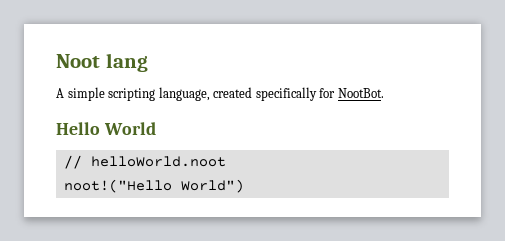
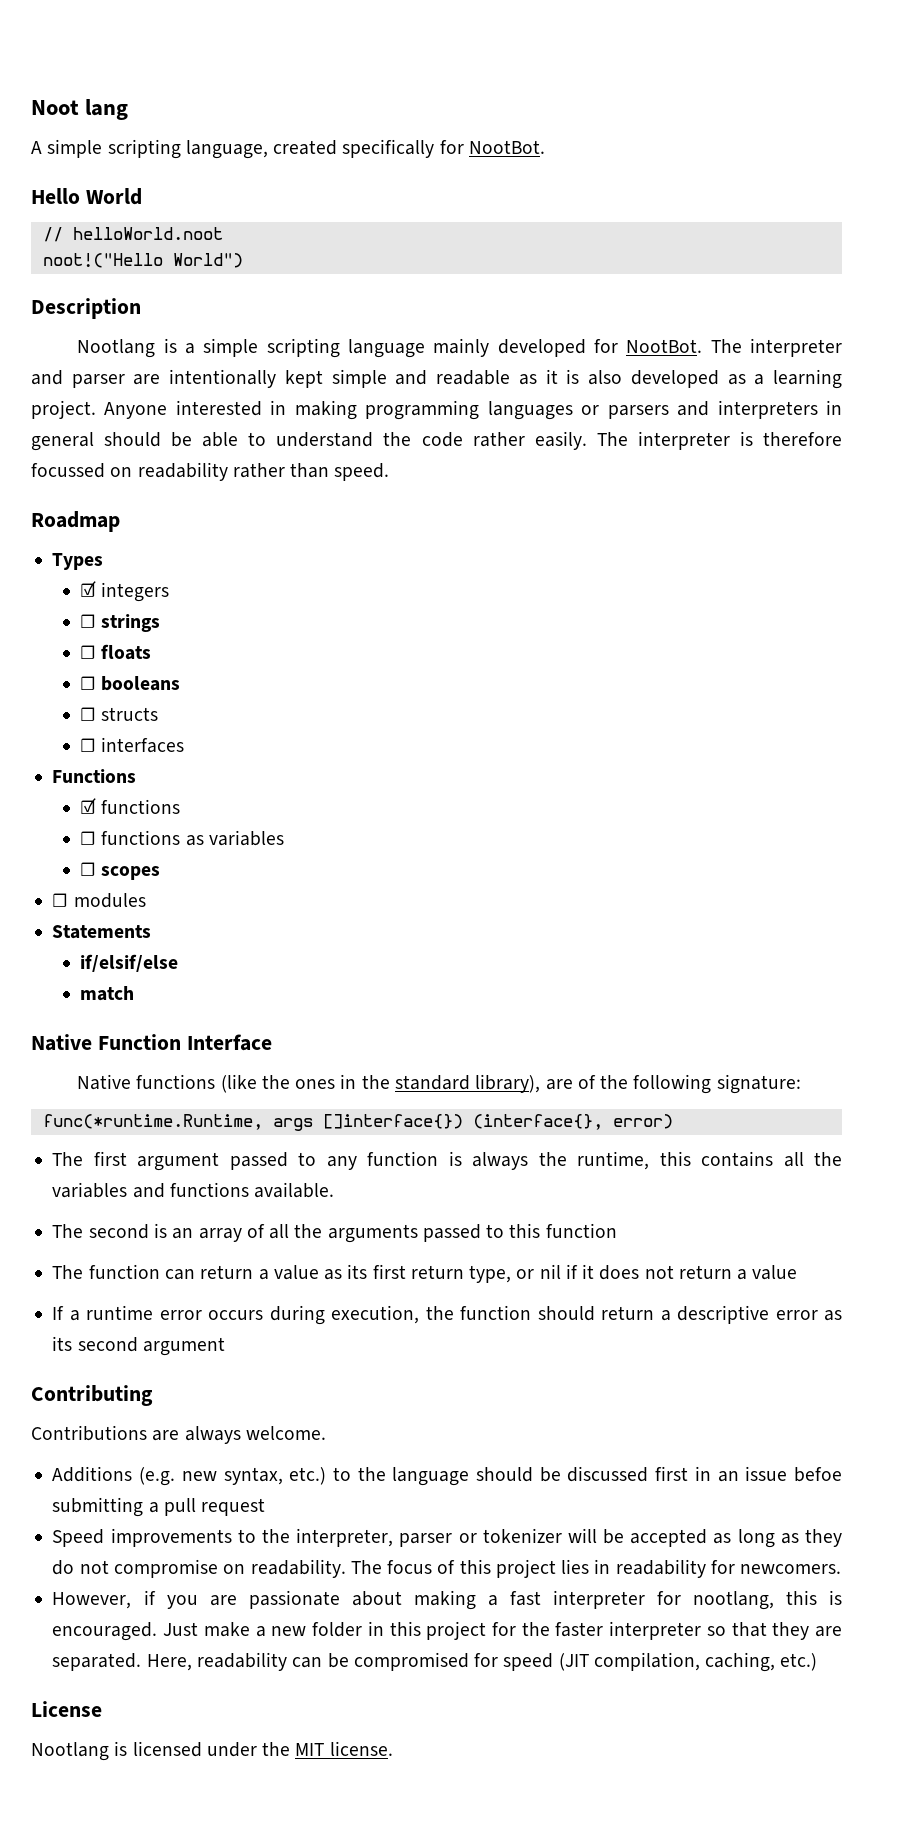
+ Description
+ Nootlang is a simple scripting language mainly developed for NootBot. The interpreter and parser are intentionally kept simple and readable as it is also developed as a learning project. Anyone interested in making programming languages or parsers and interpreters in general should be able to understand the code rather easily. The interpreter is therefore focussed on readability rather than speed.
+ Roadmap
+ Types
+ ☑ integers
+ ☐ strings
+ ☐ floats
+ ☐ booleans
+ ☐ structs
+ ☐ interfaces
+ Functions
+ ☑ functions
+ ☐ functions as variables
+ ☐ scopes
+ ☐ modules
+ Statements
+ if/elsif/else
+ match
+ Native Function Interface
+ Native functions (like the ones in the standard library), are of the following signature:
+ func(*runtime.Runtime, args []interface{}) (interface{}, error)
+ The first argument passed to any function is always the runtime, this contains all the variables and functions available.
+ The second is an array of all the arguments passed to this function
+ The function can return a value as its first return type, or nil if it does not return a value
+ If a runtime error occurs during execution, the function should return a descriptive error as its second argument
+ Contributing
+ Contributions are always welcome.
+ Additions (e.g. new syntax, etc.) to the language should be discussed first in an issue befoe submitting a pull request
+ Speed improvements to the interpreter, parser or tokenizer will be accepted as long as they do not compromise on readability. The focus of this project lies in readability for newcomers.
+ However, if you are passionate about making a fast interpreter for nootlang, this is encouraged. Just make a new folder in this project for the faster interpreter so that they are separated. Here, readability can be compromised for speed (JIT compilation, caching, etc.)
+ License
+ Nootlang is licensed under the MIT license.

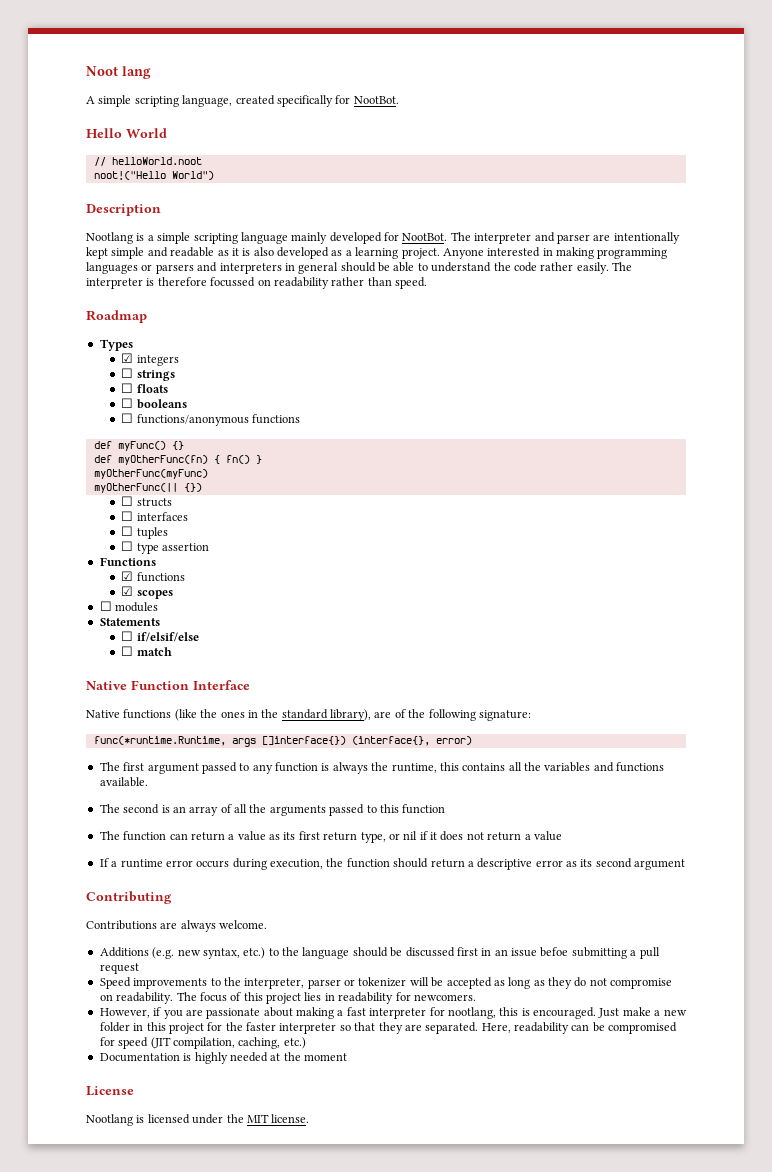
+ ☐ functions/anonymous functions
+ def myFunc() {}
+ def myOtherFunc(fn) { fn() }
+ myOtherFunc(myFunc)
+ myOtherFunc(|| {})
  ☐ structs
  ☐ interfaces
+ ☐ tuples
+ ☐ type assertion
  Functions
  ☑ functions
- ☐ functions as variables
- ☐ scopes
+ ☑ scopes
- if/elsif/else
+ ☐ if/elsif/else
- match
+ ☐ match
+ Documentation is highly needed at the moment

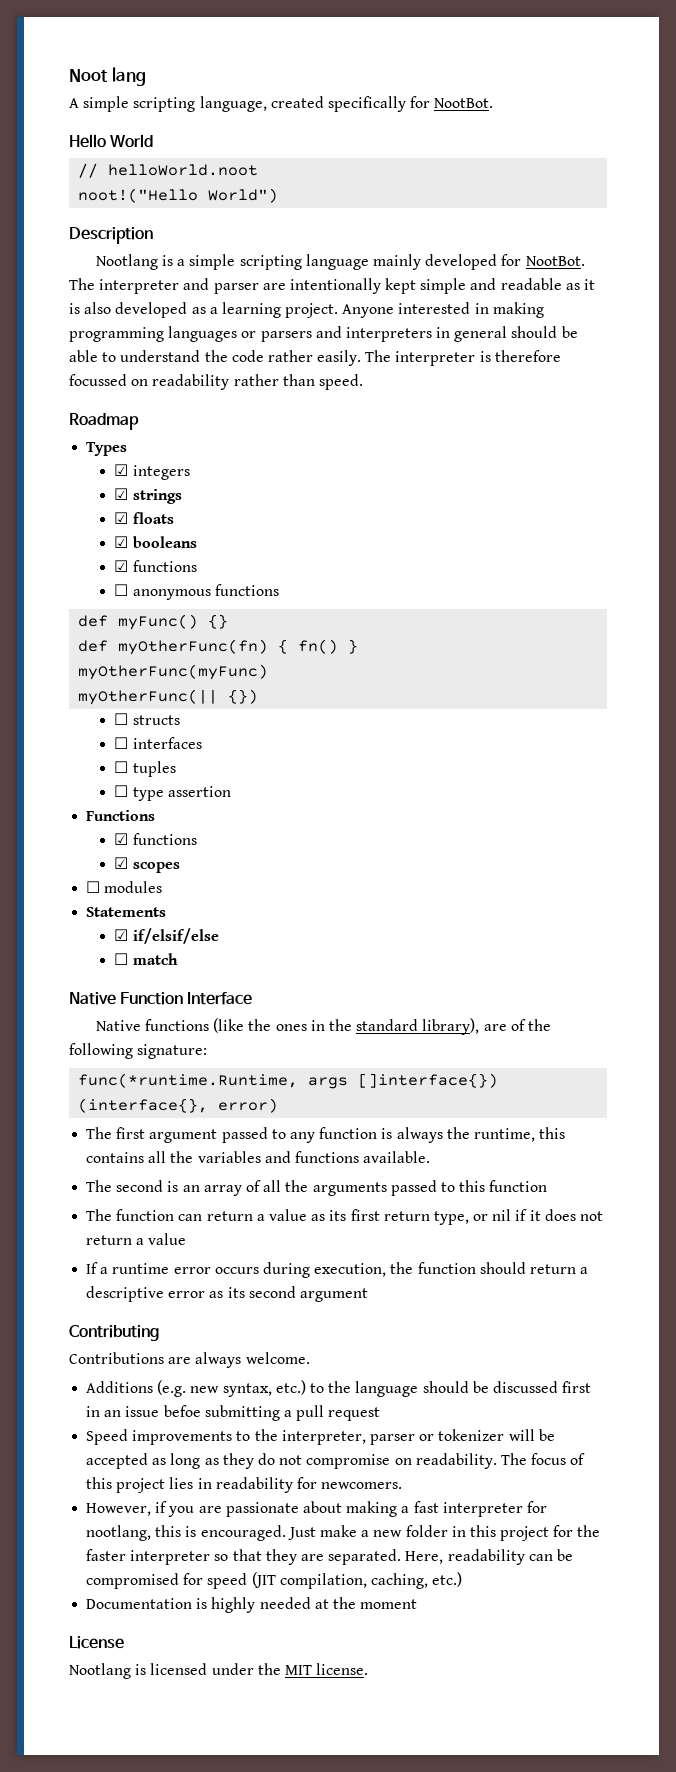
- ☐ strings
+ ☑ strings
- ☐ floats
+ ☑ floats
- ☐ booleans
- ☐ functions/anonymous functions
+ ☑ booleans
+ ☑ functions
+ ☐ anonymous functions
- ☐ if/elsif/else
+ ☑ if/elsif/else

